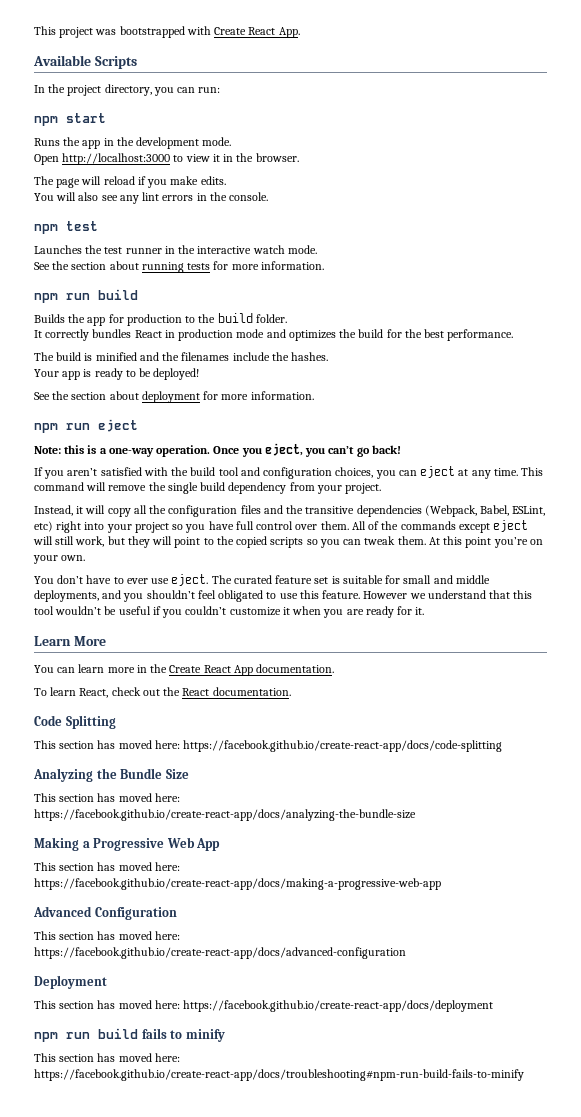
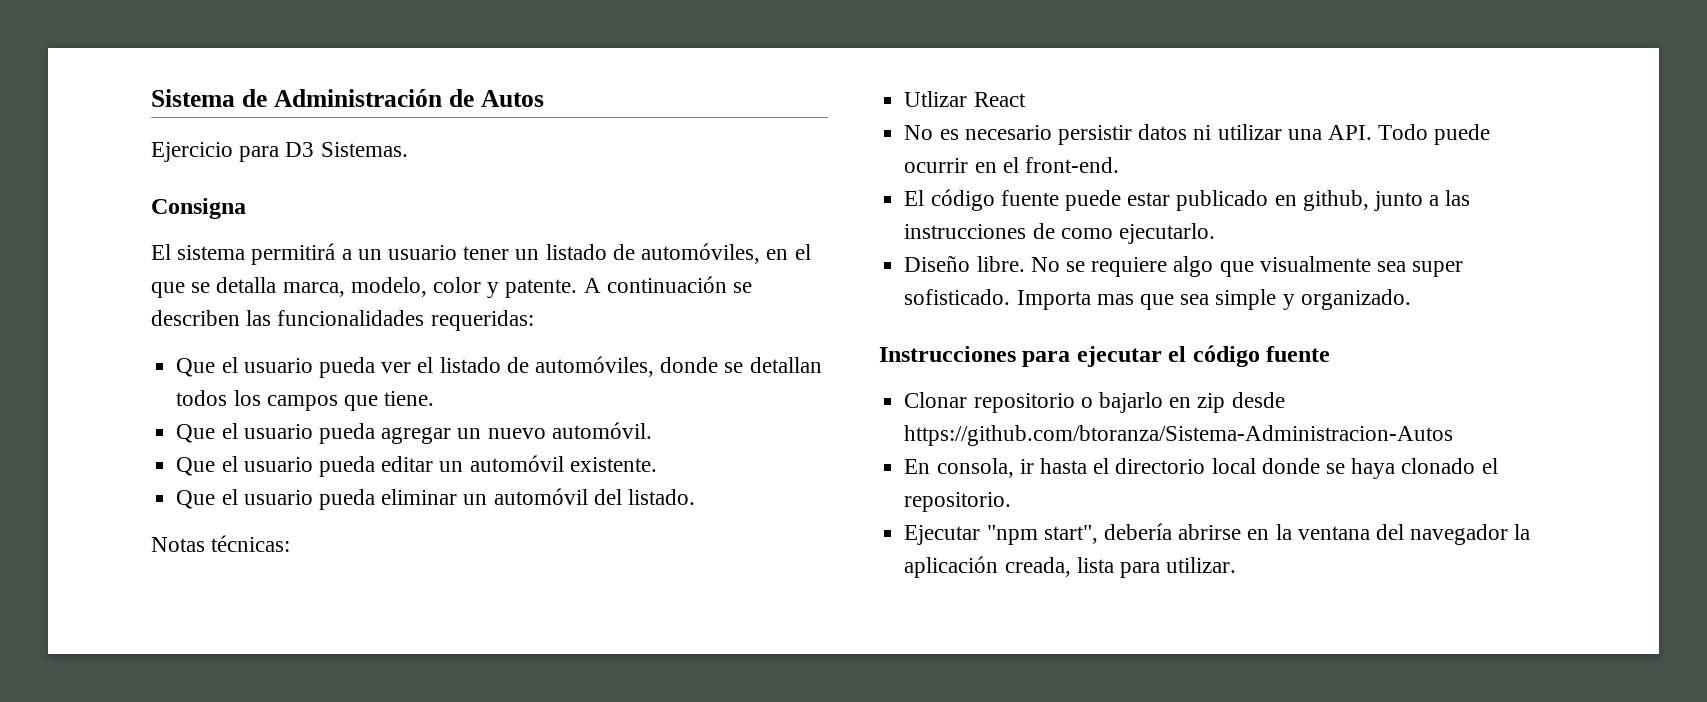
- This project was bootstrapped with Create React App.
- Available Scripts
- In the project directory, you can run:
- npm start
- Runs the app in the development mode.
- Open http://localhost:3000 to view it in the browser.
- The page will reload if you make edits.
- You will also see any lint errors in the console.
- npm test
- Launches the test runner in the interactive watch mode.
- See the section about running tests for more information.
- npm run build
- Builds the app for production to the build folder.
- It correctly bundles React in production mode and optimizes the build for the best performance.
- The build is minified and the filenames include the hashes.
- Your app is ready to be deployed!
- See the section about deployment for more information.
- npm run eject
- Note: this is a one-way operation. Once you eject, you can’t go back!
- If you aren’t satisfied with the build tool and configuration choices, you can eject at any time. This command will remove the single build dependency from your project.
- Instead, it will copy all the configuration files and the transitive dependencies (Webpack, Babel, ESLint, etc) right into your project so you have full control over them. All of the commands except eject will still work, but they will point to the copied scripts so you can tweak them. At this point you’re on your own.
- You don’t have to ever use eject. The curated feature set is suitable for small and middle deployments, and you shouldn’t feel obligated to use this feature. However we understand that this tool wouldn’t be useful if you couldn’t customize it when you are ready for it.
- Learn More
- You can learn more in the Create React App documentation.
- To learn React, check out the React documentation.
- Code Splitting
- This section has moved here: https://facebook.github.io/create-react-app/docs/code-splitting
- Analyzing the Bundle Size
- This section has moved here: https://facebook.github.io/create-react-app/docs/analyzing-the-bundle-size
- Making a Progressive Web App
- This section has moved here: https://facebook.github.io/create-react-app/docs/making-a-progressive-web-app
- Advanced Configuration
- This section has moved here: https://facebook.github.io/create-react-app/docs/advanced-configuration
- Deployment
- This section has moved here: https://facebook.github.io/create-react-app/docs/deployment
- npm run build fails to minify
- This section has moved here: https://facebook.github.io/create-react-app/docs/troubleshooting#npm-run-build-fails-to-minify
+ Sistema de Administración de Autos
+ Ejercicio para D3 Sistemas.
+ Consigna
+ El sistema permitirá a un usuario tener un listado de automóviles, en el que se detalla marca, modelo, color y patente. A continuación se describen las funcionalidades requeridas:
+ Que el usuario pueda ver el listado de automóviles, donde se detallan todos los campos que tiene.
+ Que el usuario pueda agregar un nuevo automóvil.
+ Que el usuario pueda editar un automóvil existente.
+ Que el usuario pueda eliminar un automóvil del listado.
+ Notas técnicas:
+ Utlizar React
+ No es necesario persistir datos ni utilizar una API. Todo puede ocurrir en el front-end.
+ El código fuente puede estar publicado en github, junto a las instrucciones de como ejecutarlo.
+ Diseño libre. No se requiere algo que visualmente sea super sofisticado. Importa mas que sea simple y organizado.
+ Instrucciones para ejecutar el código fuente
+ Clonar repositorio o bajarlo en zip desde https://github.com/btoranza/Sistema-Administracion-Autos
+ En consola, ir hasta el directorio local donde se haya clonado el repositorio.
+ Ejecutar "npm start", debería abrirse en la ventana del navegador la aplicación creada, lista para utilizar.

